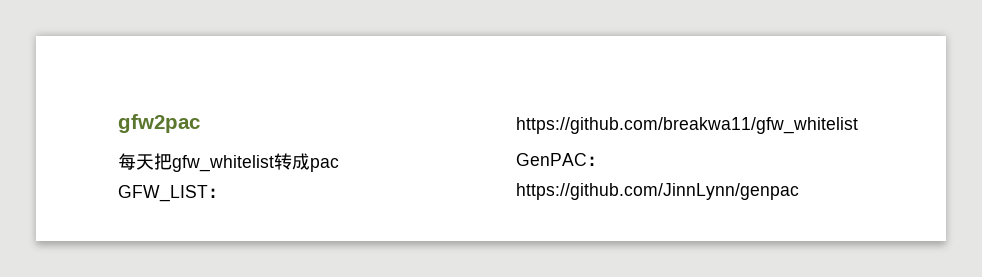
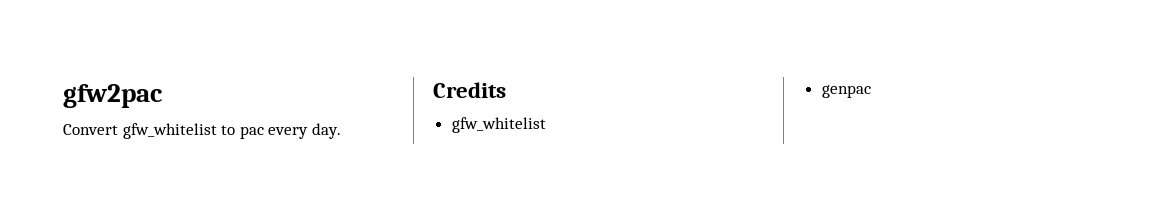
- 每天把gfw_whitelist转成pac
- GFW_LIST：https://github.com/breakwa11/gfw_whitelist
- GenPAC：https://github.com/JinnLynn/genpac
+ Convert gfw_whitelist to pac every day.
+ Credits
+ gfw_whitelist
+ genpac

